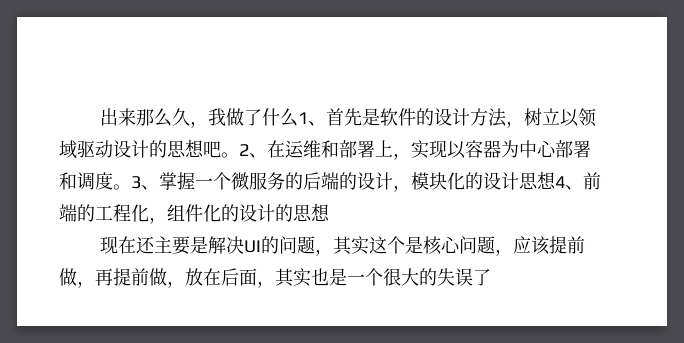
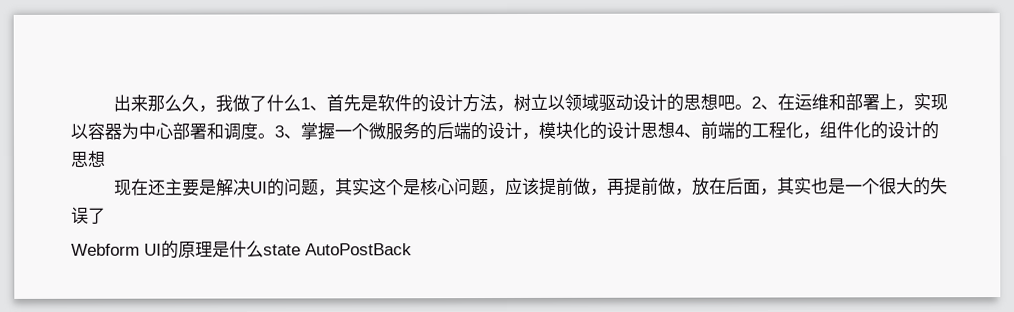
+ Webform UI的原理是什么state AutoPostBack

